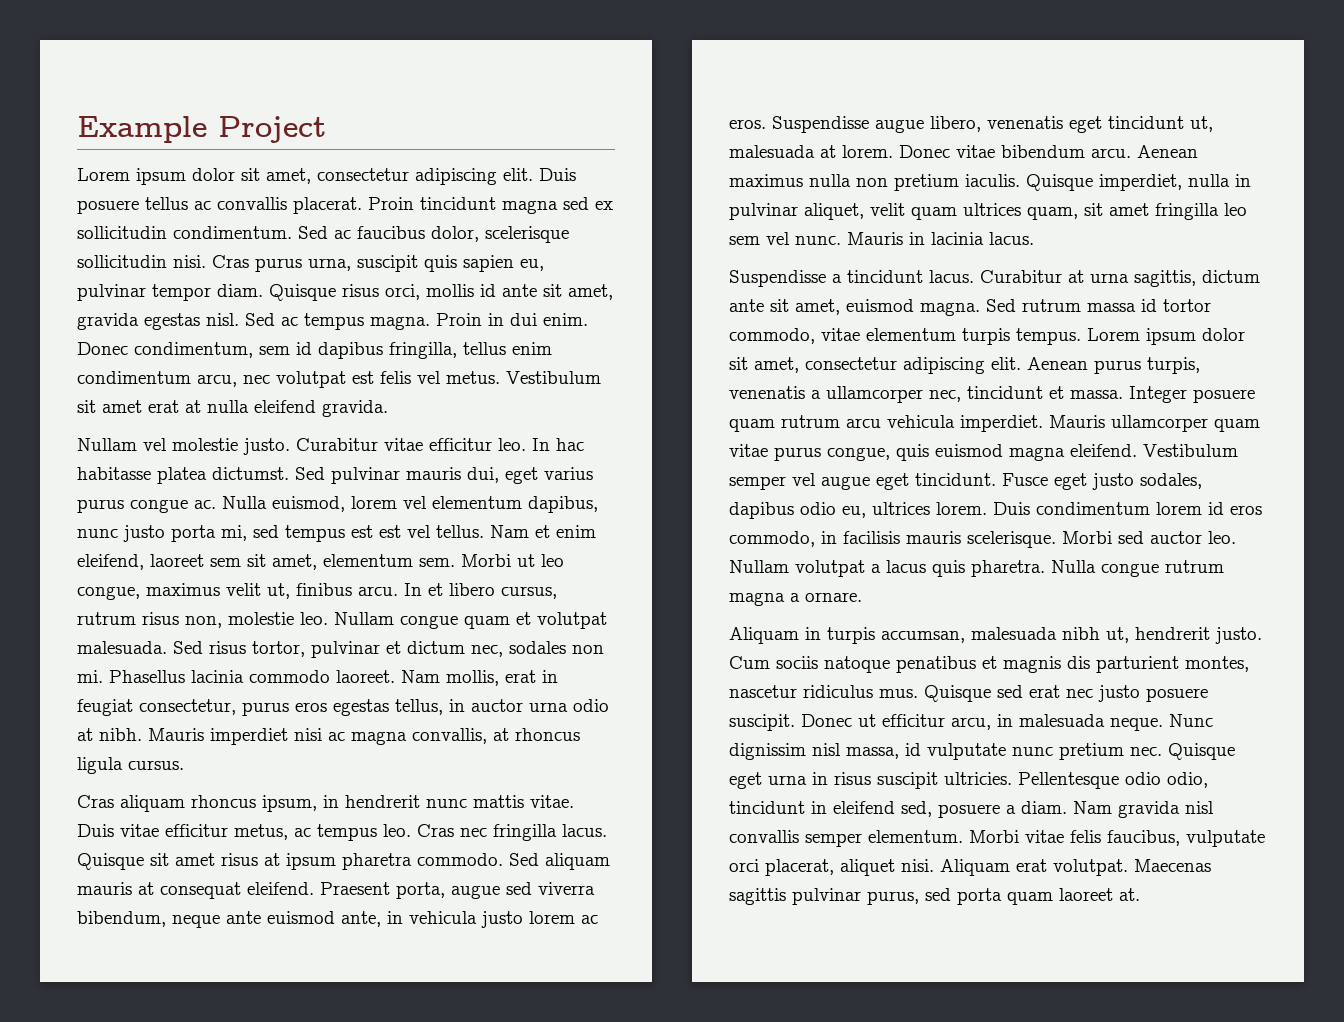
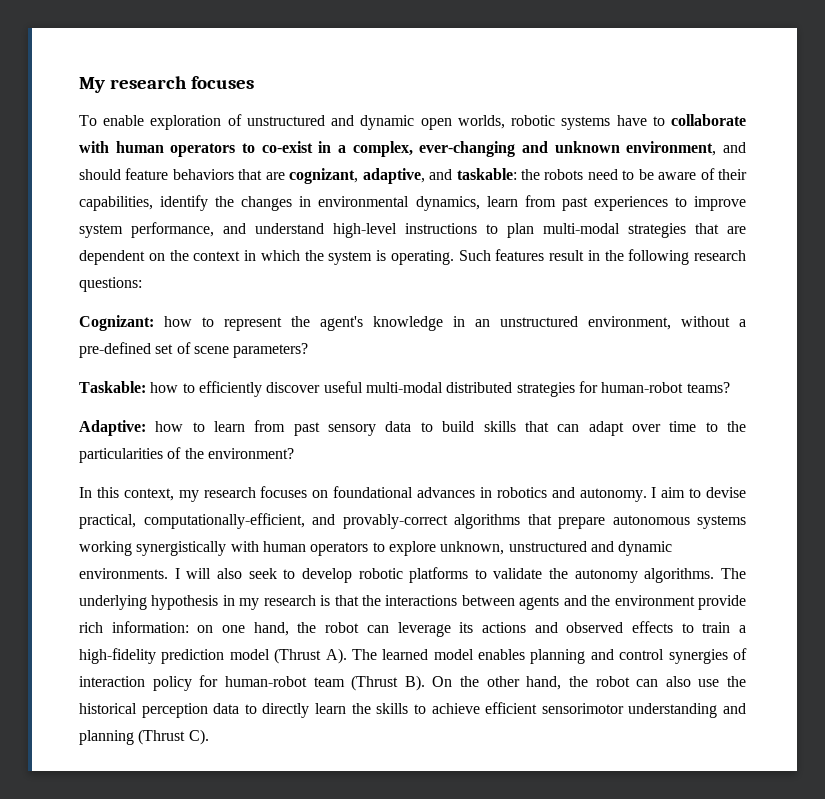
- Example Project
- Lorem ipsum dolor sit amet, consectetur adipiscing elit. Duis posuere tellus ac convallis placerat. Proin tincidunt magna sed ex sollicitudin condimentum. Sed ac faucibus dolor, scelerisque sollicitudin nisi. Cras purus urna, suscipit quis sapien eu, pulvinar tempor diam. Quisque risus orci, mollis id ante sit amet, gravida egestas nisl. Sed ac tempus magna. Proin in dui enim. Donec condimentum, sem id dapibus fringilla, tellus enim condimentum arcu, nec volutpat est felis vel metus. Vestibulum sit amet erat at nulla eleifend gravida.
- Nullam vel molestie justo. Curabitur vitae efficitur leo. In hac habitasse platea dictumst. Sed pulvinar mauris dui, eget varius purus congue ac. Nulla euismod, lorem vel elementum dapibus, nunc justo porta mi, sed tempus est est vel tellus. Nam et enim eleifend, laoreet sem sit amet, elementum sem. Morbi ut leo congue, maximus velit ut, finibus arcu. In et libero cursus, rutrum risus non, molestie leo. Nullam congue quam et volutpat malesuada. Sed risus tortor, pulvinar et dictum nec, sodales non mi. Phasellus lacinia commodo laoreet. Nam mollis, erat in feugiat consectetur, purus eros egestas tellus, in auctor urna odio at nibh. Mauris imperdiet nisi ac magna convallis, at rhoncus ligula cursus.
- Cras aliquam rhoncus ipsum, in hendrerit nunc mattis vitae. Duis vitae efficitur metus, ac tempus leo. Cras nec fringilla lacus. Quisque sit amet risus at ipsum pharetra commodo. Sed aliquam mauris at consequat eleifend. Praesent porta, augue sed viverra bibendum, neque ante euismod ante, in vehicula justo lorem ac eros. Suspendisse augue libero, venenatis eget tincidunt ut, malesuada at lorem. Donec vitae bibendum arcu. Aenean maximus nulla non pretium iaculis. Quisque imperdiet, nulla in pulvinar aliquet, velit quam ultrices quam, sit amet fringilla leo sem vel nunc. Mauris in lacinia lacus.
- Suspendisse a tincidunt lacus. Curabitur at urna sagittis, dictum ante sit amet, euismod magna. Sed rutrum massa id tortor commodo, vitae elementum turpis tempus. Lorem ipsum dolor sit amet, consectetur adipiscing elit. Aenean purus turpis, venenatis a ullamcorper nec, tincidunt et massa. Integer posuere quam rutrum arcu vehicula imperdiet. Mauris ullamcorper quam vitae purus congue, quis euismod magna eleifend. Vestibulum semper vel augue eget tincidunt. Fusce eget justo sodales, dapibus odio eu, ultrices lorem. Duis condimentum lorem id eros commodo, in facilisis mauris scelerisque. Morbi sed auctor leo. Nullam volutpat a lacus quis pharetra. Nulla congue rutrum magna a ornare.
- Aliquam in turpis accumsan, malesuada nibh ut, hendrerit justo. Cum sociis natoque penatibus et magnis dis parturient montes, nascetur ridiculus mus. Quisque sed erat nec justo posuere suscipit. Donec ut efficitur arcu, in malesuada neque. Nunc dignissim nisl massa, id vulputate nunc pretium nec. Quisque eget urna in risus suscipit ultricies. Pellentesque odio odio, tincidunt in eleifend sed, posuere a diam. Nam gravida nisl convallis semper elementum. Morbi vitae felis faucibus, vulputate orci placerat, aliquet nisi. Aliquam erat volutpat. Maecenas sagittis pulvinar purus, sed porta quam laoreet at.
+ My research focuses
+ To enable exploration of unstructured and dynamic open worlds, robotic systems have to collaborate with human operators to co-exist in a complex, ever-changing and unknown environment, and should feature behaviors that are cognizant, adaptive, and taskable: the robots need to be aware of their capabilities, identify the changes in environmental dynamics, learn from past experiences to improve system performance, and understand high-level instructions to plan multi-modal strategies that are dependent on the context in which the system is operating. Such features result in the following research questions:
+ Cognizant: how to represent the agent's knowledge in an unstructured environment, without a pre-defined set of scene parameters?
+ Taskable: how to efficiently discover useful multi-modal distributed strategies for human-robot teams?
+ Adaptive: how to learn from past sensory data to build skills that can adapt over time to the particularities of the environment?
+ In this context, my research focuses on foundational advances in robotics and autonomy. I aim to devise practical, computationally-efficient, and provably-correct algorithms that prepare autonomous systems working synergistically with human operators to explore unknown, unstructured and dynamic environments. I will also seek to develop robotic platforms to validate the autonomy algorithms. The underlying hypothesis in my research is that the interactions between agents and the environment provide rich information: on one hand, the robot can leverage its actions and observed effects to train a high-fidelity prediction model (Thrust A). The learned model enables planning and control synergies of interaction policy for human-robot team (Thrust B). On the other hand, the robot can also use the historical perception data to directly learn the skills to achieve efficient sensorimotor understanding and planning (Thrust C).

